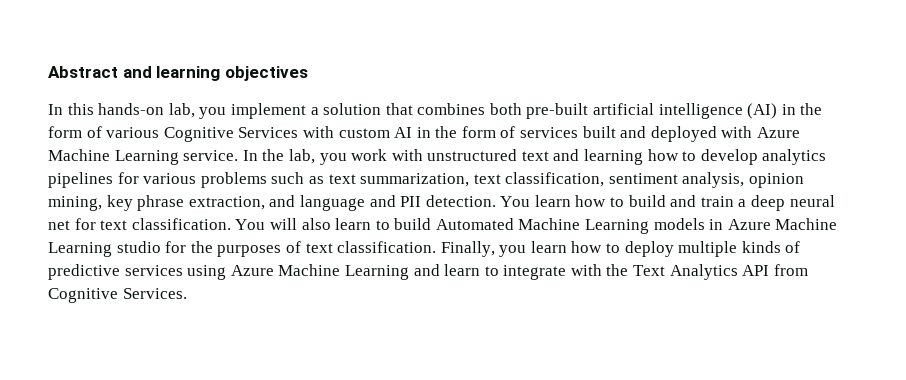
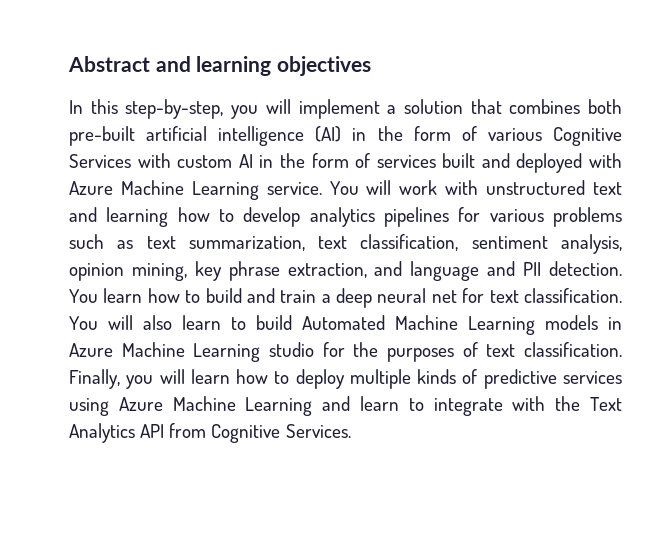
- In this hands-on lab, you implement a solution that combines both pre-built artificial intelligence (AI) in the form of various Cognitive Services with custom AI in the form of services built and deployed with Azure Machine Learning service.
+ In this step-by-step, you will implement a solution that combines both pre-built artificial intelligence (AI) in the form of various Cognitive Services with custom AI in the form of services built and deployed with Azure Machine Learning service.
- In the lab, you work with unstructured text and learning how to develop analytics pipelines for various problems such as text summarization, text classification, sentiment analysis, opinion mining, key phrase extraction, and language and PII detection.
+ You will work with unstructured text and learning how to develop analytics pipelines for various problems such as text summarization, text classification, sentiment analysis, opinion mining, key phrase extraction, and language and PII detection.
- Finally, you learn how to deploy multiple kinds of predictive services using Azure Machine Learning and learn to integrate with the Text Analytics API from Cognitive Services.
+ Finally, you will learn how to deploy multiple kinds of predictive services using Azure Machine Learning and learn to integrate with the Text Analytics API from Cognitive Services.

